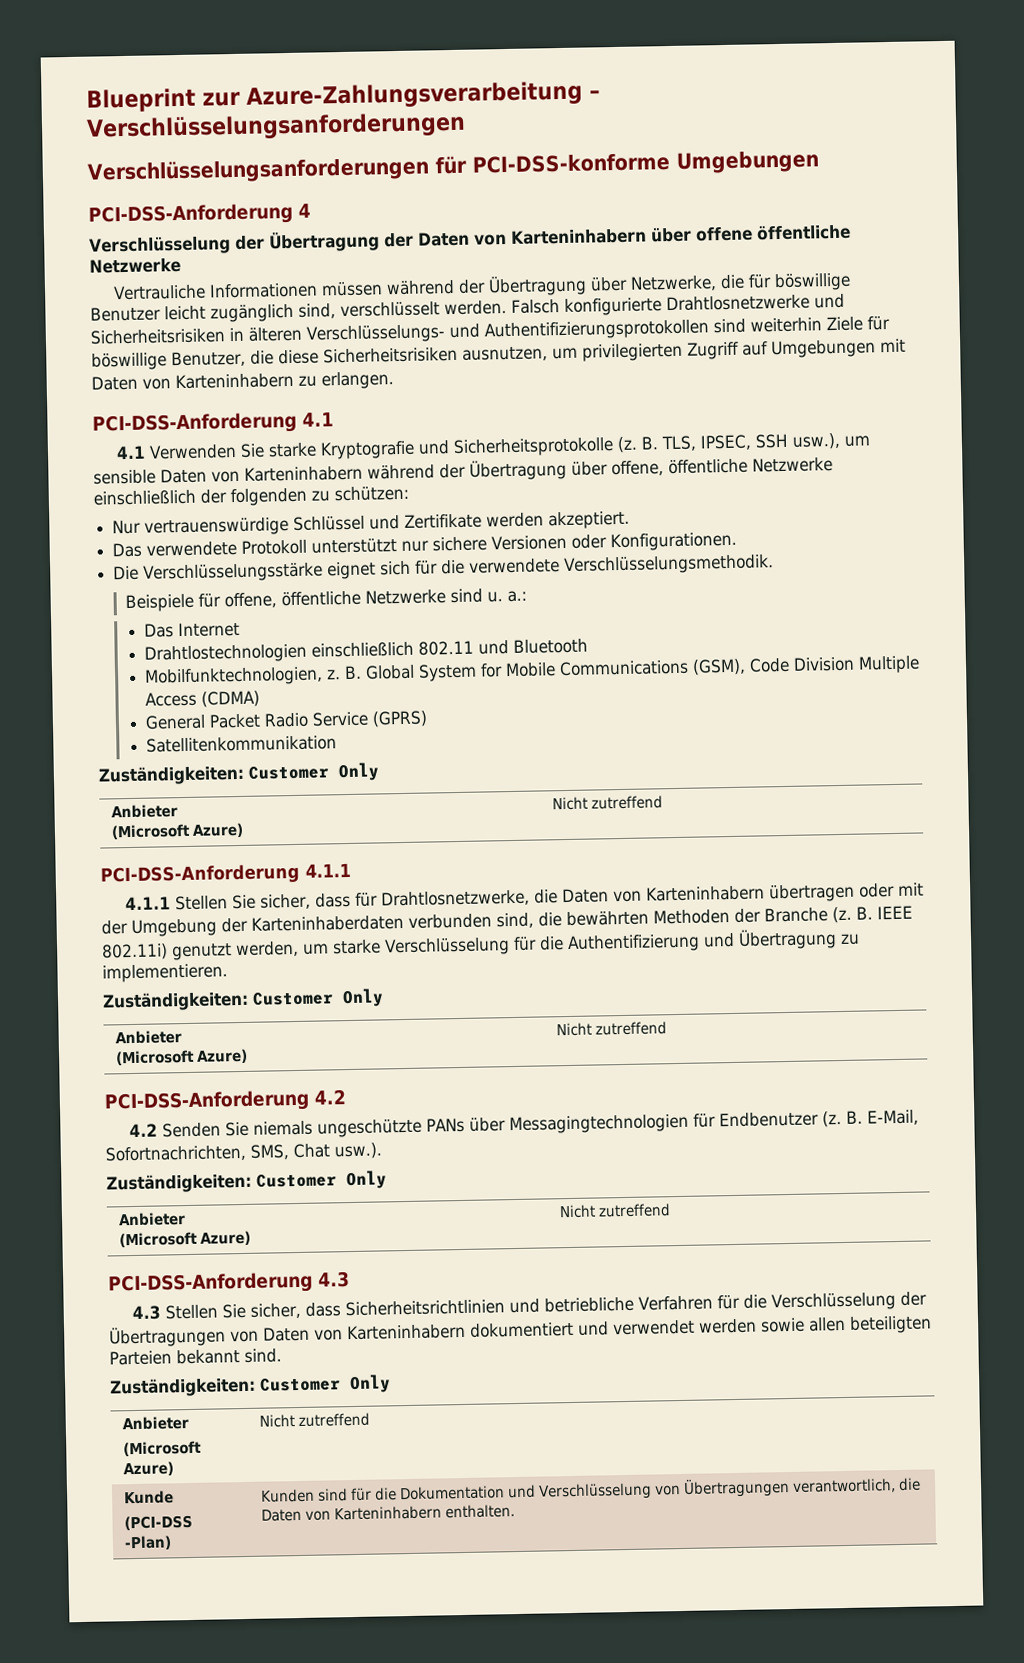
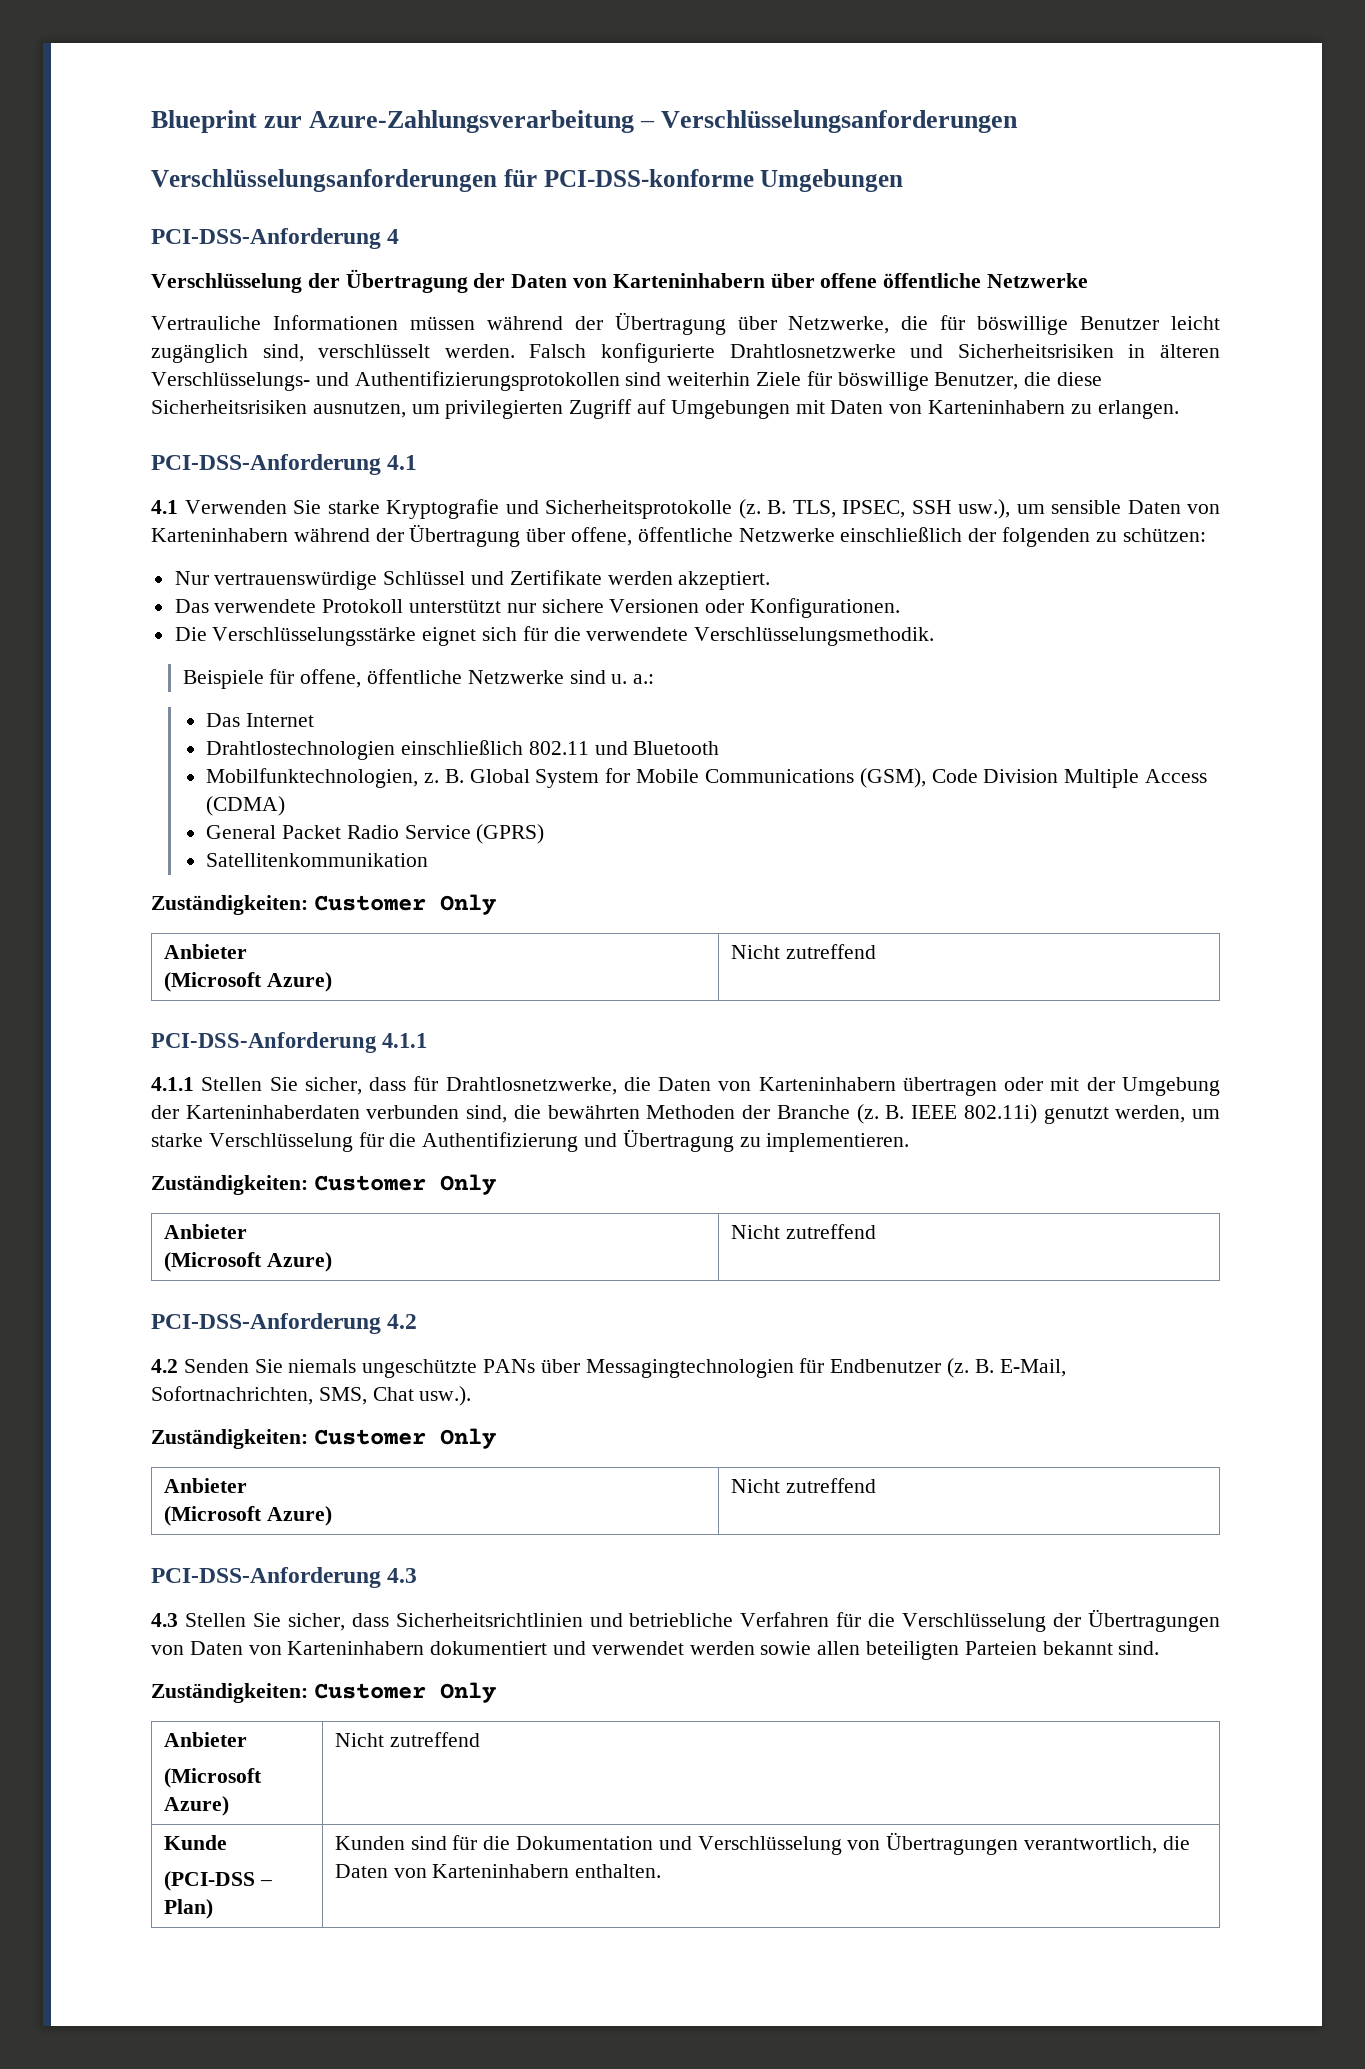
  Kunde
- (PCI‑DSS -Plan) | Kunden sind für die Dokumentation und Verschlüsselung von Übertragungen verantwortlich, die Daten von Karteninhabern enthalten.
+ (PCI‑DSS – Plan) | Kunden sind für die Dokumentation und Verschlüsselung von Übertragungen verantwortlich, die Daten von Karteninhabern enthalten.

